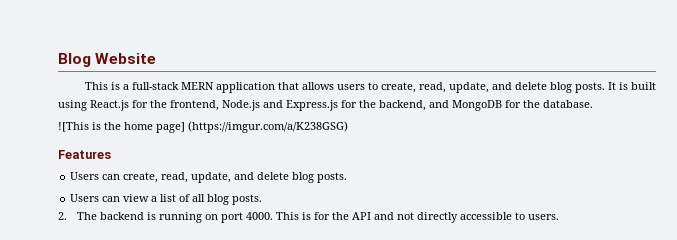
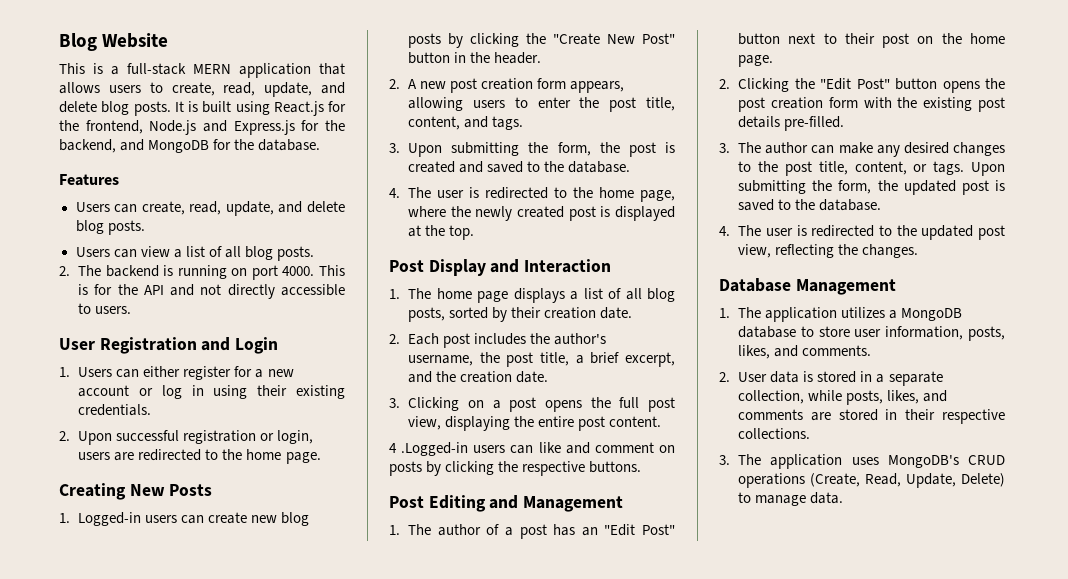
- ![This is the home page] (https://imgur.com/a/K238GSG)
+ User Registration and Login
+ 1. Users can either register for a new account or log in using their existing credentials.
+ 2. Upon successful registration or login, users are redirected to the home page.
+ Creating New Posts
+ 1. Logged-in users can create new blog posts by clicking the "Create New Post" button in the header.
+ 2. A new post creation form appears, allowing users to enter the post title, content, and tags.
+ 3. Upon submitting the form, the post is created and saved to the database.
+ 4. The user is redirected to the home page, where the newly created post is displayed at the top.
+ Post Display and Interaction
+ 1. The home page displays a list of all blog posts, sorted by their creation date.
+ 2. Each post includes the author's username, the post title, a brief excerpt, and the creation date.
+ 3. Clicking on a post opens the full post view, displaying the entire post content.
+ 4 .Logged-in users can like and comment on posts by clicking the respective buttons.
+ Post Editing and Management
+ 1. The author of a post has an "Edit Post" button next to their post on the home page.
+ 2. Clicking the "Edit Post" button opens the post creation form with the existing post details pre-filled.
+ 3. The author can make any desired changes to the post title, content, or tags. Upon submitting the form, the updated post is saved to the database.
+ 4. The user is redirected to the updated post view, reflecting the changes.
+ Database Management
+ 1. The application utilizes a MongoDB database to store user information, posts, likes, and comments.
+ 2. User data is stored in a separate collection, while posts, likes, and comments are stored in their respective collections.
+ 3. The application uses MongoDB's CRUD operations (Create, Read, Update, Delete) to manage data.

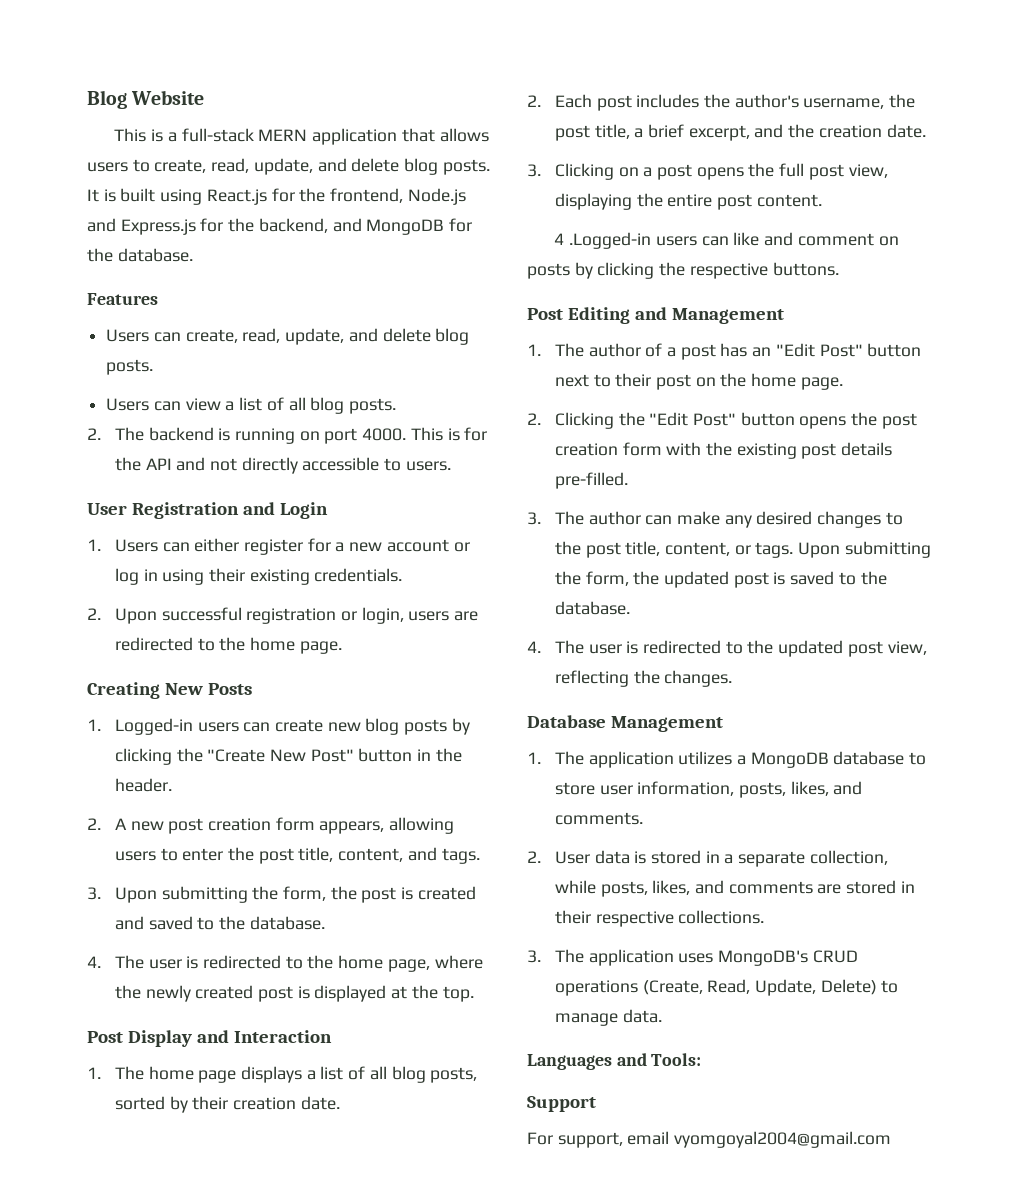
+ Languages and Tools:
+ Support
+ For support, email vyomgoyal2004@gmail.com

